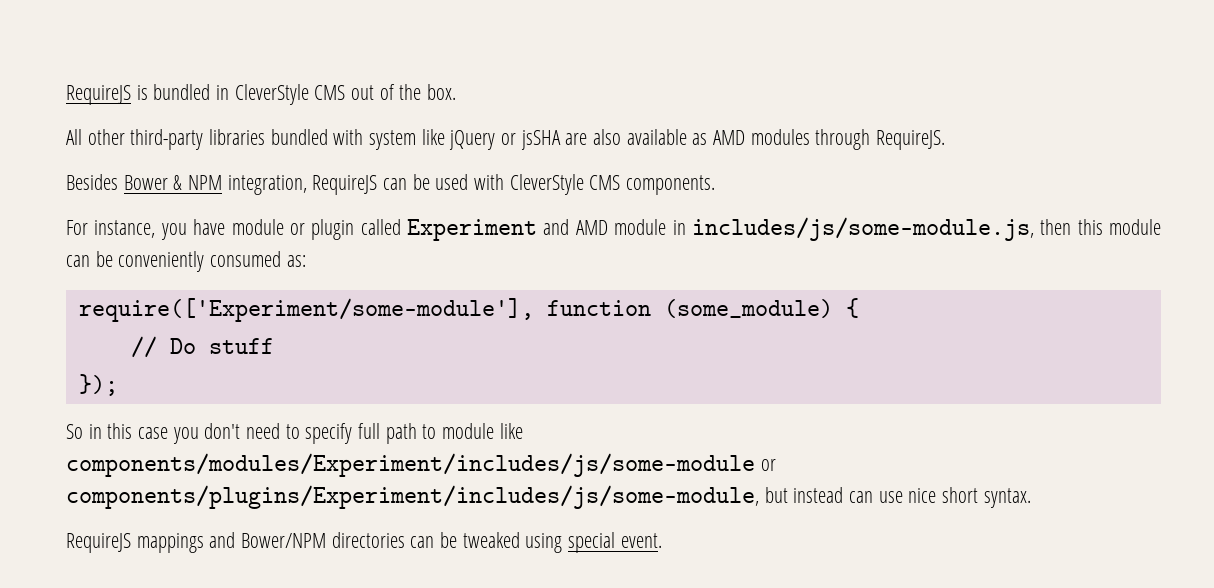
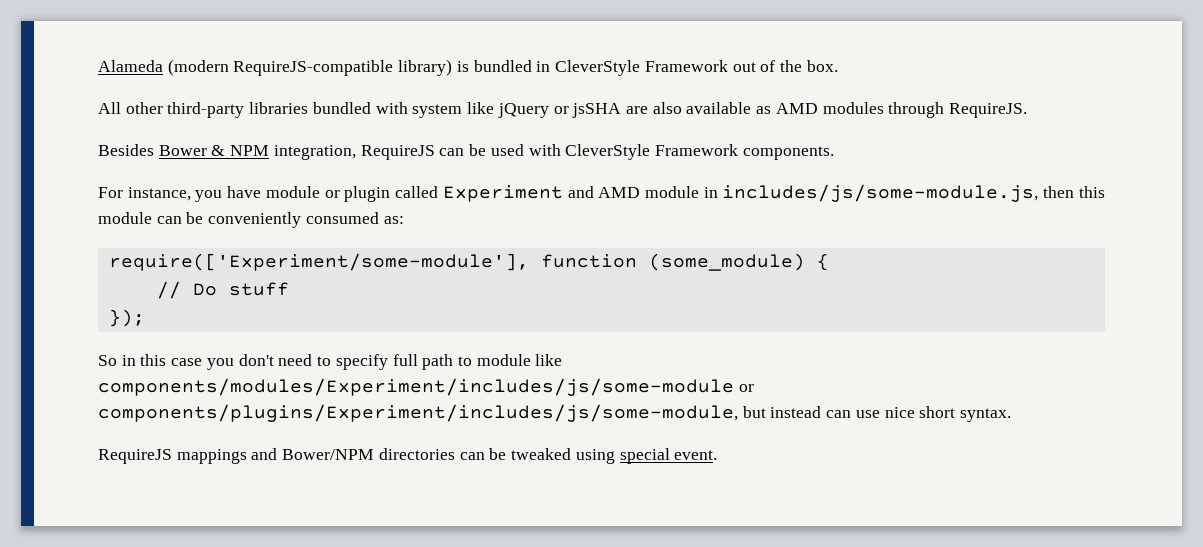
- RequireJS is bundled in CleverStyle CMS out of the box.
+ Alameda (modern RequireJS-compatible library) is bundled in CleverStyle Framework out of the box.
- Besides Bower & NPM integration, RequireJS can be used with CleverStyle CMS components.
+ Besides Bower & NPM integration, RequireJS can be used with CleverStyle Framework components.

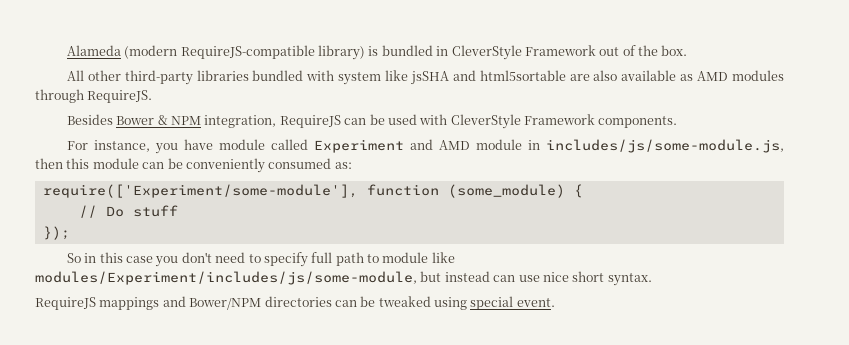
- All other third-party libraries bundled with system like jQuery or jsSHA are also available as AMD modules through RequireJS.
+ All other third-party libraries bundled with system like jsSHA and html5sortable are also available as AMD modules through RequireJS.
- For instance, you have module or plugin called Experiment and AMD module in includes/js/some-module.js, then this module can be conveniently consumed as:
+ For instance, you have module called Experiment and AMD module in includes/js/some-module.js, then this module can be conveniently consumed as:
- So in this case you don't need to specify full path to module like components/modules/Experiment/includes/js/some-module or components/plugins/Experiment/includes/js/some-module, but instead can use nice short syntax.
+ So in this case you don't need to specify full path to module like modules/Experiment/includes/js/some-module, but instead can use nice short syntax.

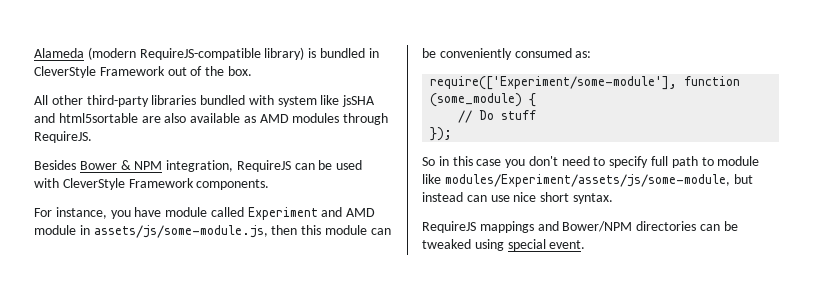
- For instance, you have module called Experiment and AMD module in includes/js/some-module.js, then this module can be conveniently consumed as:
+ For instance, you have module called Experiment and AMD module in assets/js/some-module.js, then this module can be conveniently consumed as:
- So in this case you don't need to specify full path to module like modules/Experiment/includes/js/some-module, but instead can use nice short syntax.
+ So in this case you don't need to specify full path to module like modules/Experiment/assets/js/some-module, but instead can use nice short syntax.

